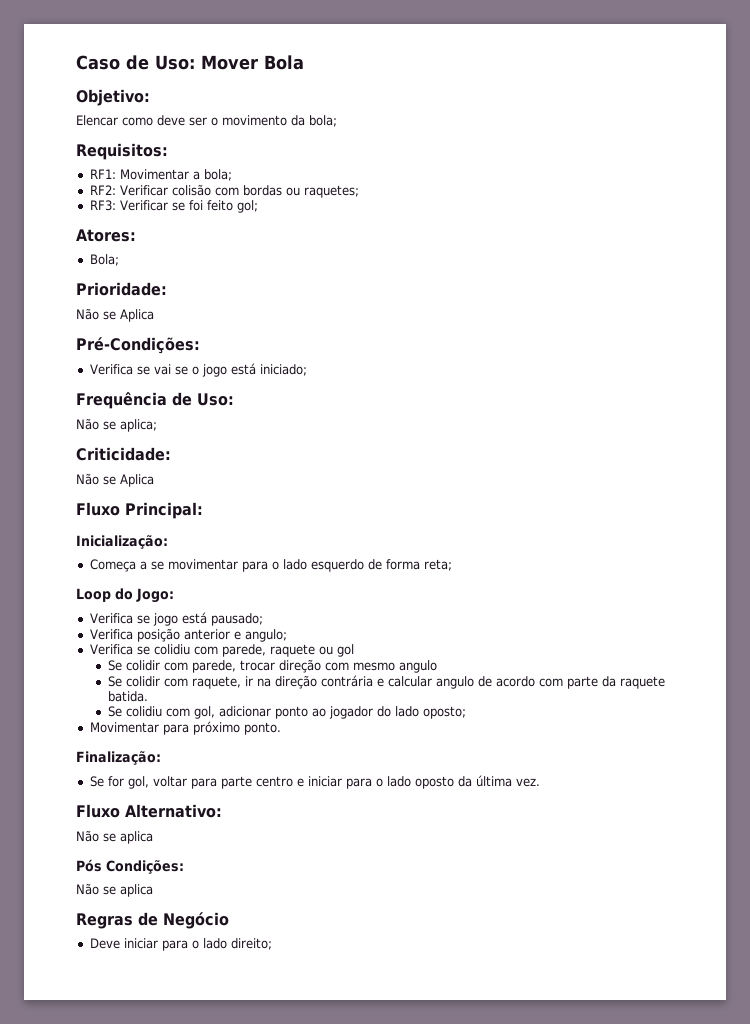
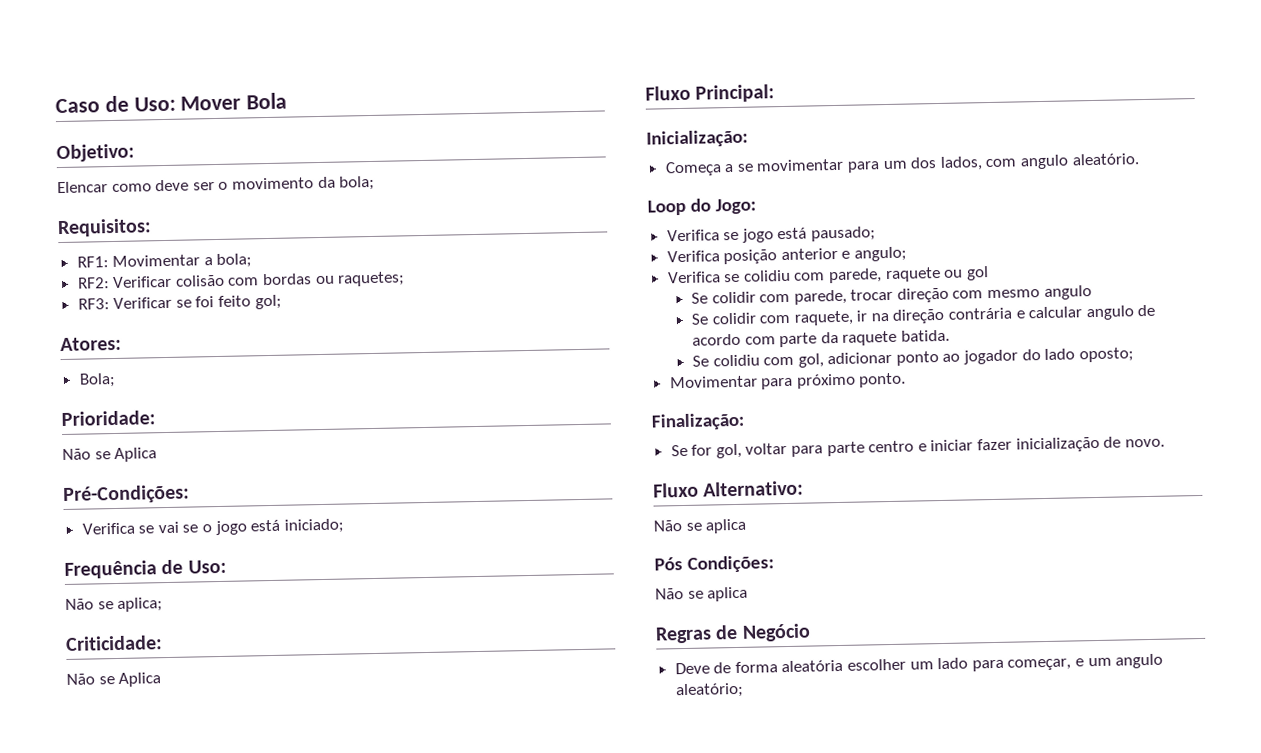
- Começa a se movimentar para o lado esquerdo de forma reta;
+ Começa a se movimentar para um dos lados, com angulo aleatório.
- Se for gol, voltar para parte centro e iniciar para o lado oposto da última vez.
+ Se for gol, voltar para parte centro e iniciar fazer inicialização de novo.
- Deve iniciar para o lado direito;
+ Deve de forma aleatória escolher um lado para começar, e um angulo aleatório;

